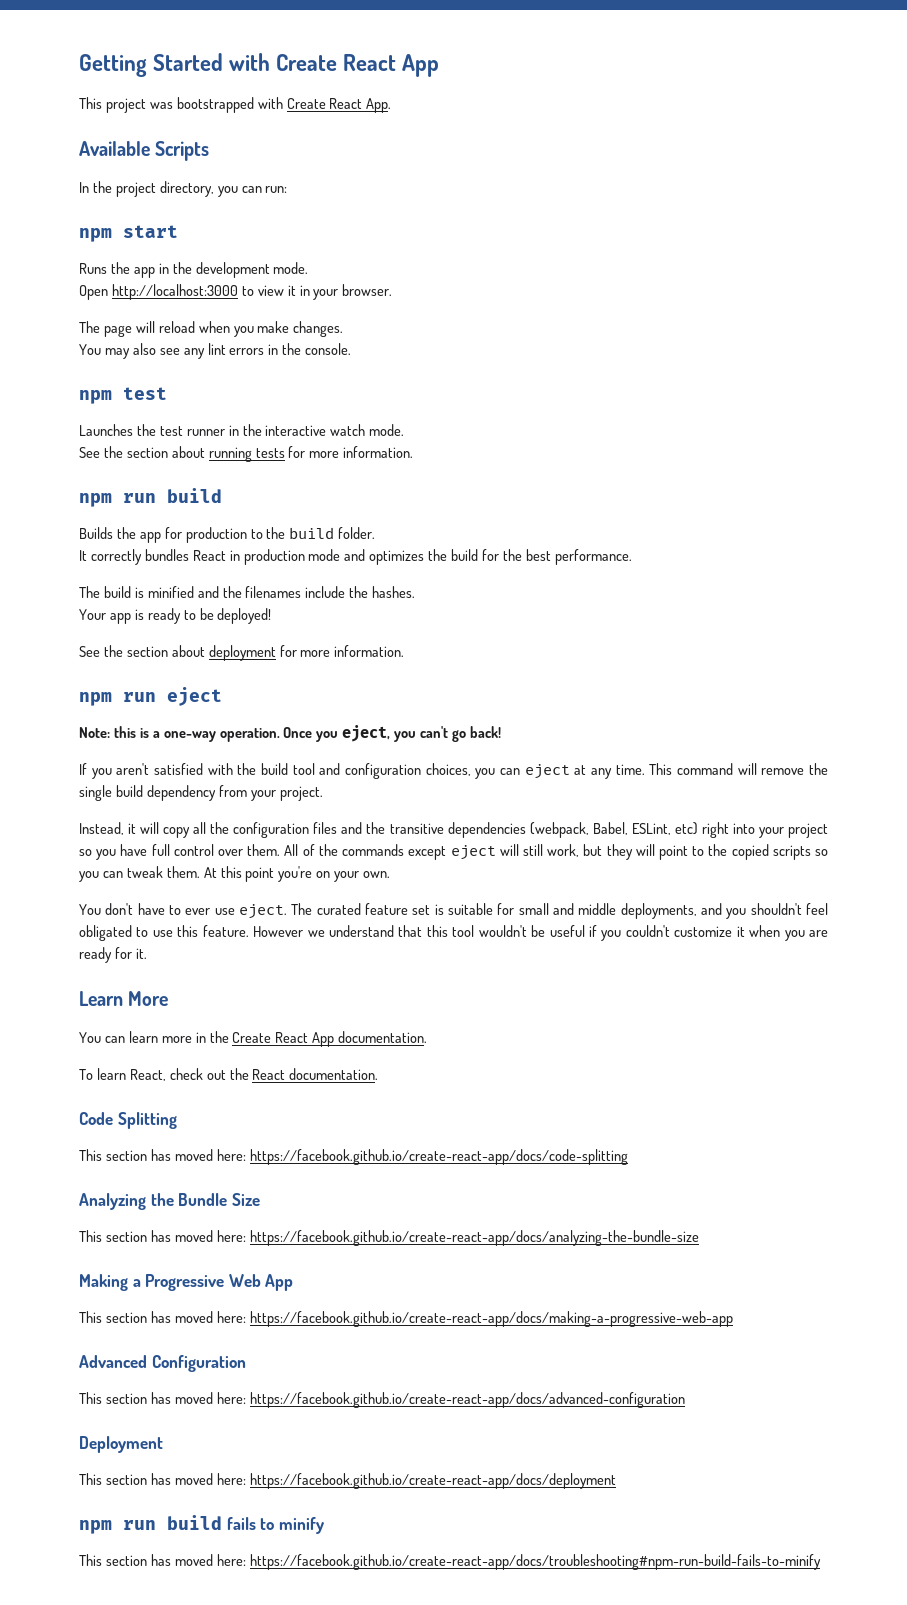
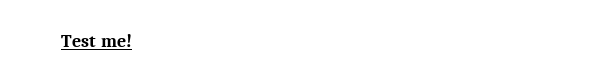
- Getting Started with Create React App
- This project was bootstrapped with Create React App.
- Available Scripts
- In the project directory, you can run:
- npm start
- Runs the app in the development mode.
- Open http://localhost:3000 to view it in your browser.
- The page will reload when you make changes.
- You may also see any lint errors in the console.
- npm test
- Launches the test runner in the interactive watch mode.
- See the section about running tests for more information.
- npm run build
- Builds the app for production to the build folder.
- It correctly bundles React in production mode and optimizes the build for the best performance.
- The build is minified and the filenames include the hashes.
- Your app is ready to be deployed!
- See the section about deployment for more information.
- npm run eject
- Note: this is a one-way operation. Once you eject, you can't go back!
- If you aren't satisfied with the build tool and configuration choices, you can eject at any time. This command will remove the single build dependency from your project.
- Instead, it will copy all the configuration files and the transitive dependencies (webpack, Babel, ESLint, etc) right into your project so you have full control over them. All of the commands except eject will still work, but they will point to the copied scripts so you can tweak them. At this point you're on your own.
- You don't have to ever use eject. The curated feature set is suitable for small and middle deployments, and you shouldn't feel obligated to use this feature. However we understand that this tool wouldn't be useful if you couldn't customize it when you are ready for it.
- Learn More
- You can learn more in the Create React App documentation.
- To learn React, check out the React documentation.
- Code Splitting
- This section has moved here: https://facebook.github.io/create-react-app/docs/code-splitting
- Analyzing the Bundle Size
- This section has moved here: https://facebook.github.io/create-react-app/docs/analyzing-the-bundle-size
- Making a Progressive Web App
- This section has moved here: https://facebook.github.io/create-react-app/docs/making-a-progressive-web-app
- Advanced Configuration
- This section has moved here: https://facebook.github.io/create-react-app/docs/advanced-configuration
- Deployment
- This section has moved here: https://facebook.github.io/create-react-app/docs/deployment
- npm run build fails to minify
- This section has moved here: https://facebook.github.io/create-react-app/docs/troubleshooting#npm-run-build-fails-to-minify
+ Test me!

